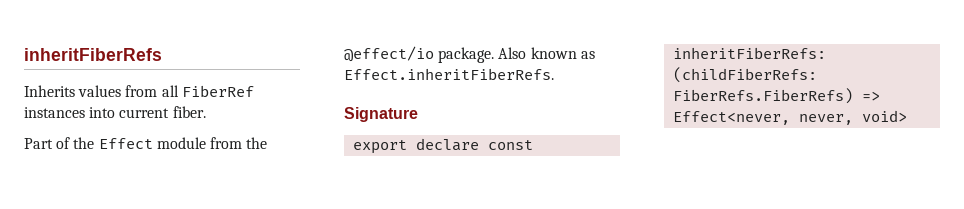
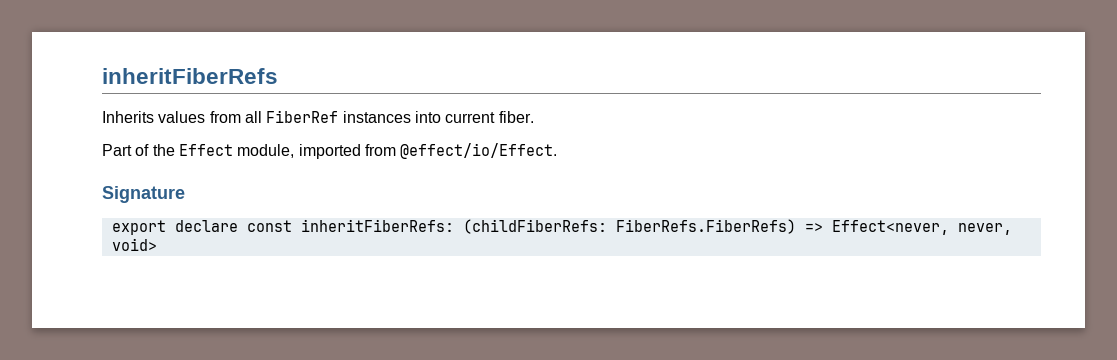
- Part of the Effect module from the @effect/io package. Also known as Effect.inheritFiberRefs.
+ Part of the Effect module, imported from @effect/io/Effect.

